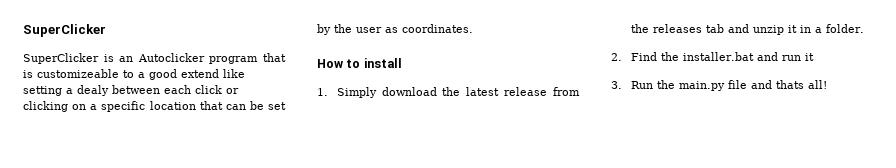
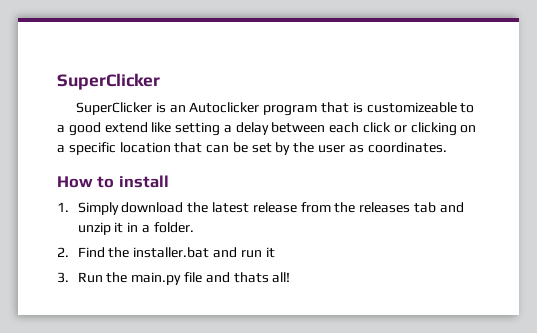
- SuperClicker is an Autoclicker program that is customizeable to a good extend like setting a dealy between each click or clicking on a specific location that can be set by the user as coordinates.
+ SuperClicker is an Autoclicker program that is customizeable to a good extend like setting a delay between each click or clicking on a specific location that can be set by the user as coordinates.

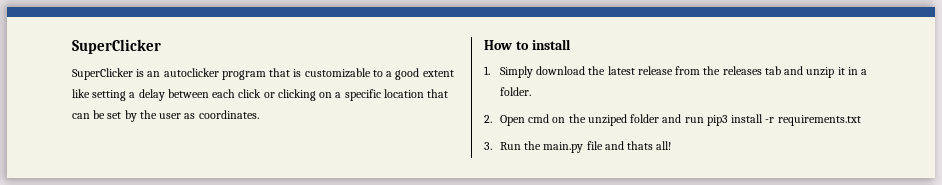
- SuperClicker is an Autoclicker program that is customizeable to a good extend like setting a delay between each click or clicking on a specific location that can be set by the user as coordinates.
+ SuperClicker is an autoclicker program that is customizable to a good extent like setting a delay between each click or clicking on a specific location that can be set by the user as coordinates.
- 2. Find the installer.bat and run it
+ 2. Open cmd on the unziped folder and run pip3 install -r requirements.txt

